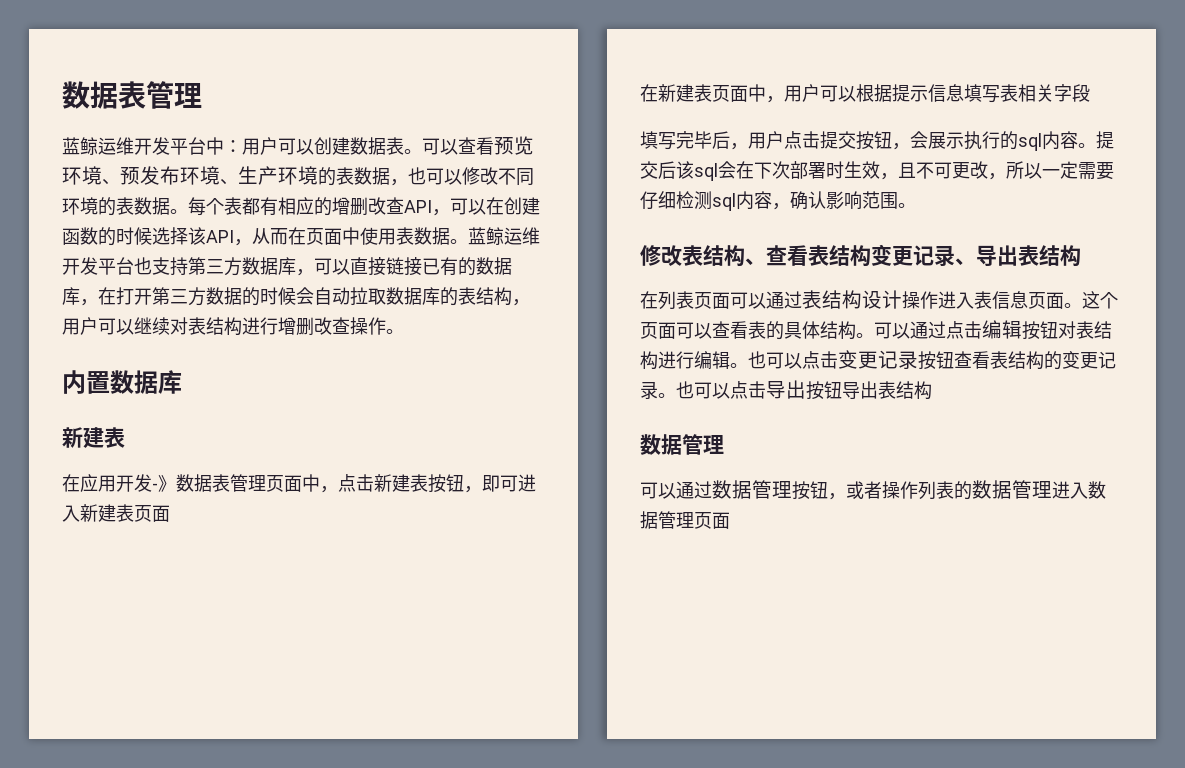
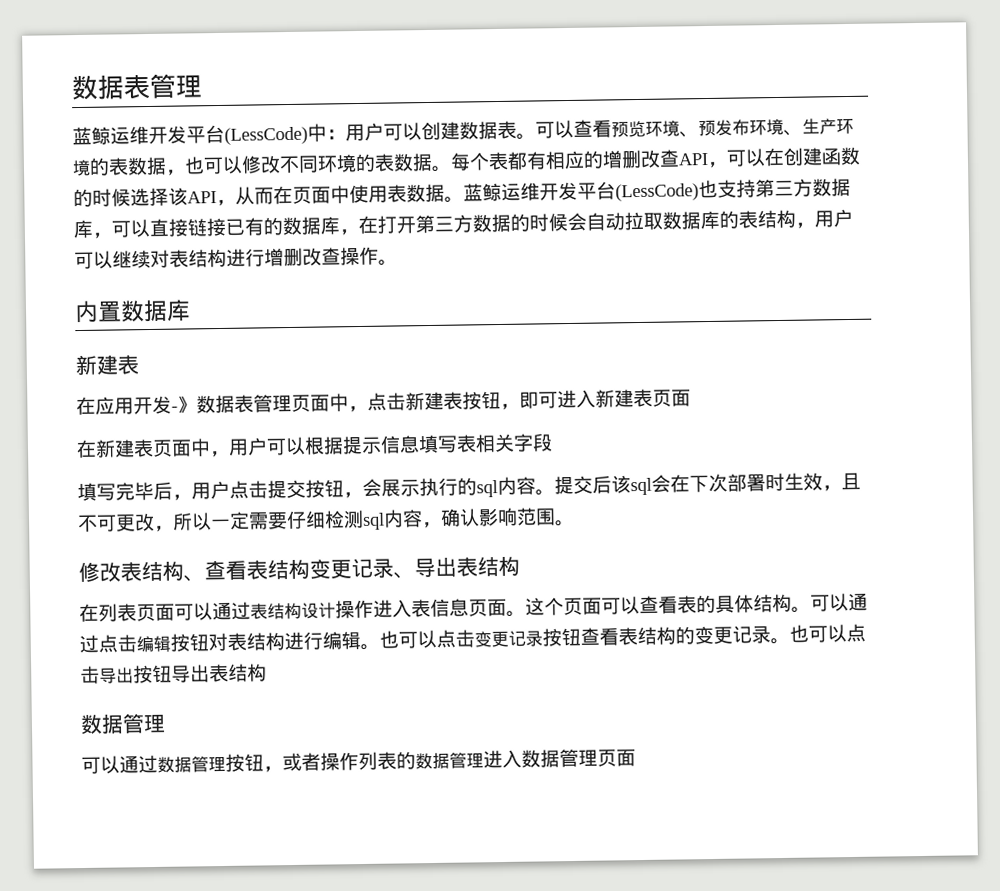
- 蓝鲸运维开发平台中：用户可以创建数据表。
+ 蓝鲸运维开发平台(LessCode)中：用户可以创建数据表。
- 蓝鲸运维开发平台也支持第三方数据库，可以直接链接已有的数据库，在打开第三方数据的时候会自动拉取数据库的表结构，用户可以继续对表结构进行增删改查操作。
+ 蓝鲸运维开发平台(LessCode)也支持第三方数据库，可以直接链接已有的数据库，在打开第三方数据的时候会自动拉取数据库的表结构，用户可以继续对表结构进行增删改查操作。

